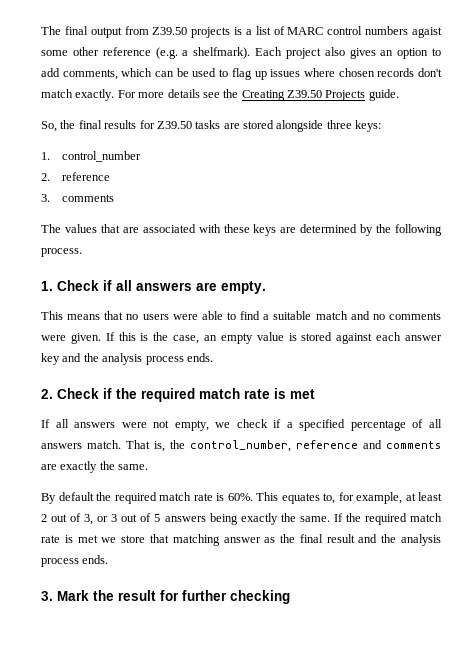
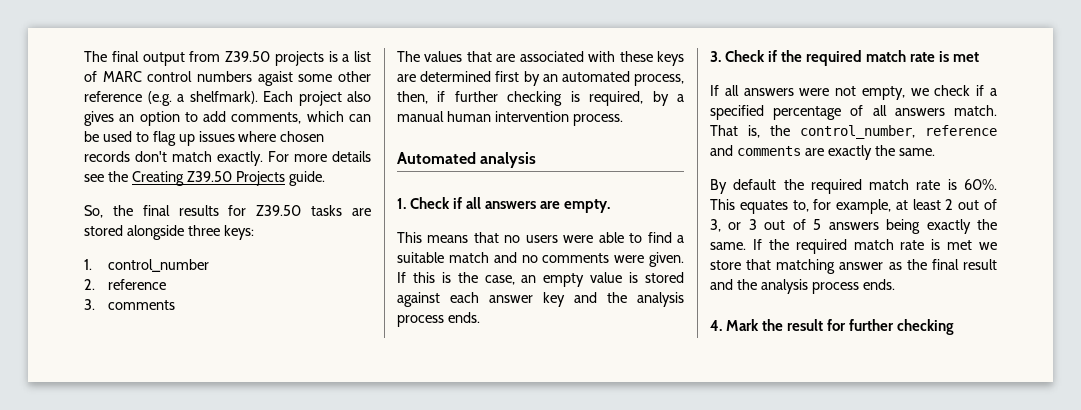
- The values that are associated with these keys are determined by the following process.
+ The values that are associated with these keys are determined first by an automated process, then, if further checking is required, by a manual human intervention process.
+ Automated analysis
- 2. Check if the required match rate is met
+ 3. Check if the required match rate is met
- 3. Mark the result for further checking
+ 4. Mark the result for further checking

